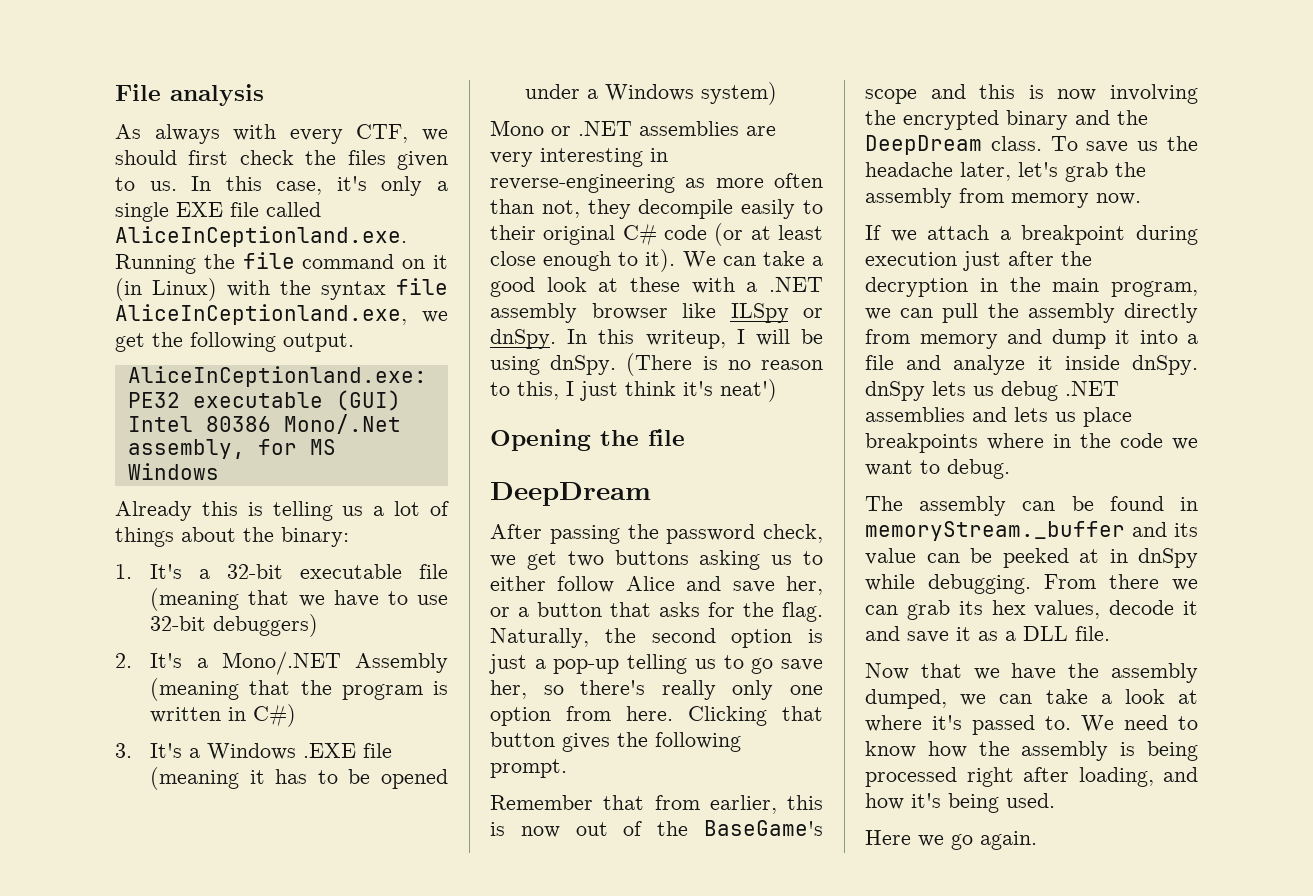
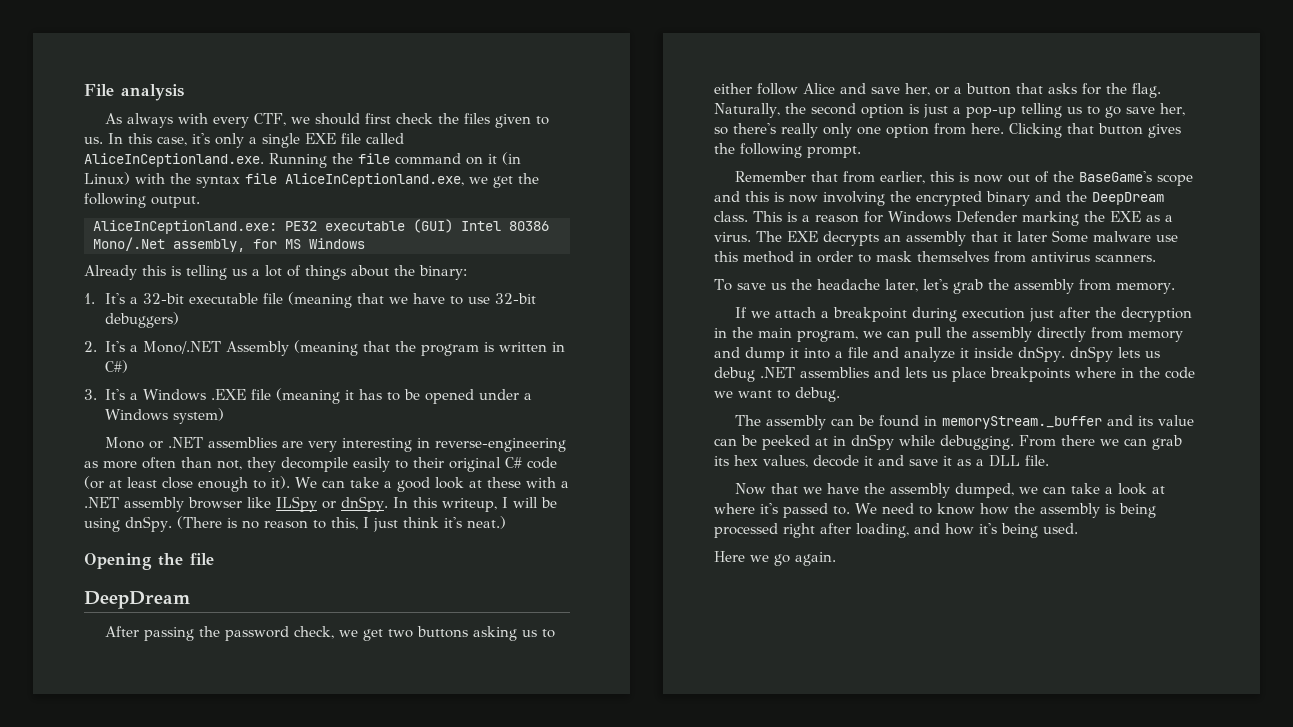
- (There is no reason to this, I just think it's neat')
+ (There is no reason to this, I just think it's neat.)
- Remember that from earlier, this is now out of the BaseGame's scope and this is now involving the encrypted binary and the DeepDream class. To save us the headache later, let's grab the assembly from memory now.
+ Remember that from earlier, this is now out of the BaseGame's scope and this is now involving the encrypted binary and the DeepDream class. This is a reason for Windows Defender marking the EXE as a virus. The EXE decrypts an assembly that it later Some malware use this method in order to mask themselves from antivirus scanners.
+ To save us the headache later, let's grab the assembly from memory.

